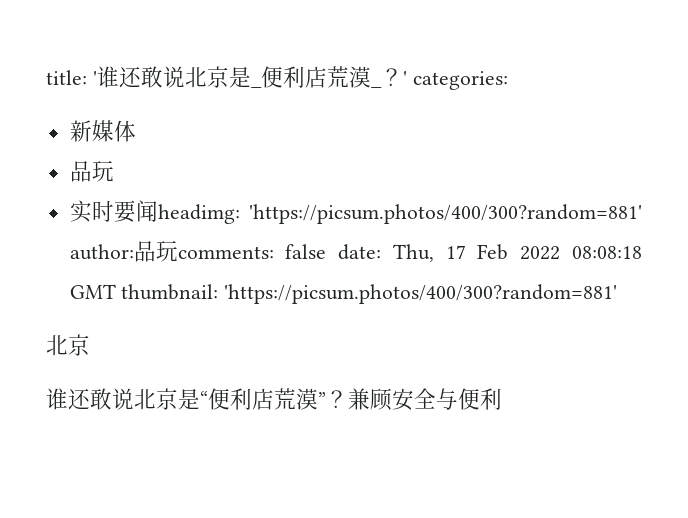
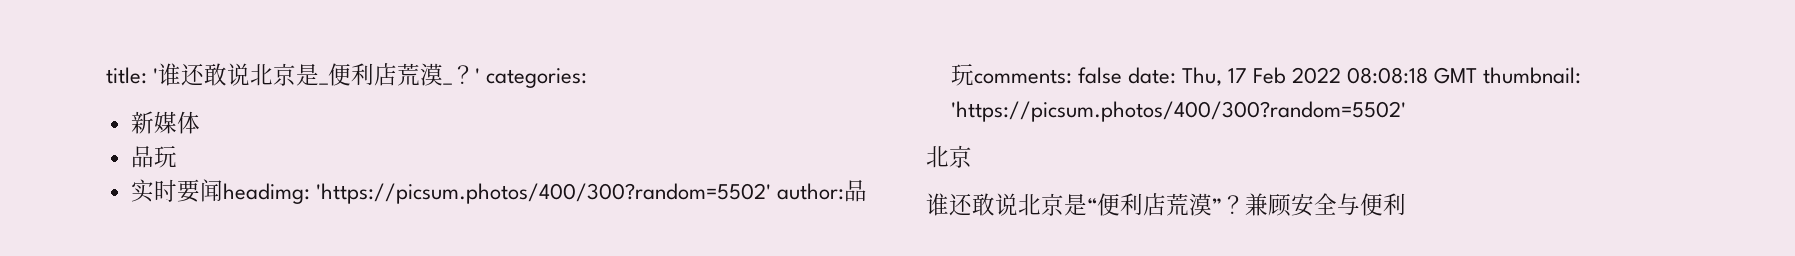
- 实时要闻headimg: 'https://picsum.photos/400/300?random=881' author:品玩comments: false date: Thu, 17 Feb 2022 08:08:18 GMT thumbnail: 'https://picsum.photos/400/300?random=881'
+ 实时要闻headimg: 'https://picsum.photos/400/300?random=5502' author:品玩comments: false date: Thu, 17 Feb 2022 08:08:18 GMT thumbnail: 'https://picsum.photos/400/300?random=5502'

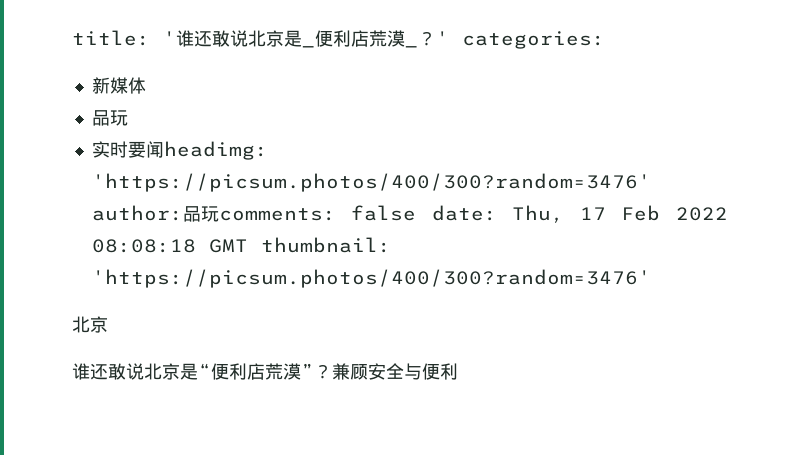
- 实时要闻headimg: 'https://picsum.photos/400/300?random=5502' author:品玩comments: false date: Thu, 17 Feb 2022 08:08:18 GMT thumbnail: 'https://picsum.photos/400/300?random=5502'
+ 实时要闻headimg: 'https://picsum.photos/400/300?random=3476' author:品玩comments: false date: Thu, 17 Feb 2022 08:08:18 GMT thumbnail: 'https://picsum.photos/400/300?random=3476'

